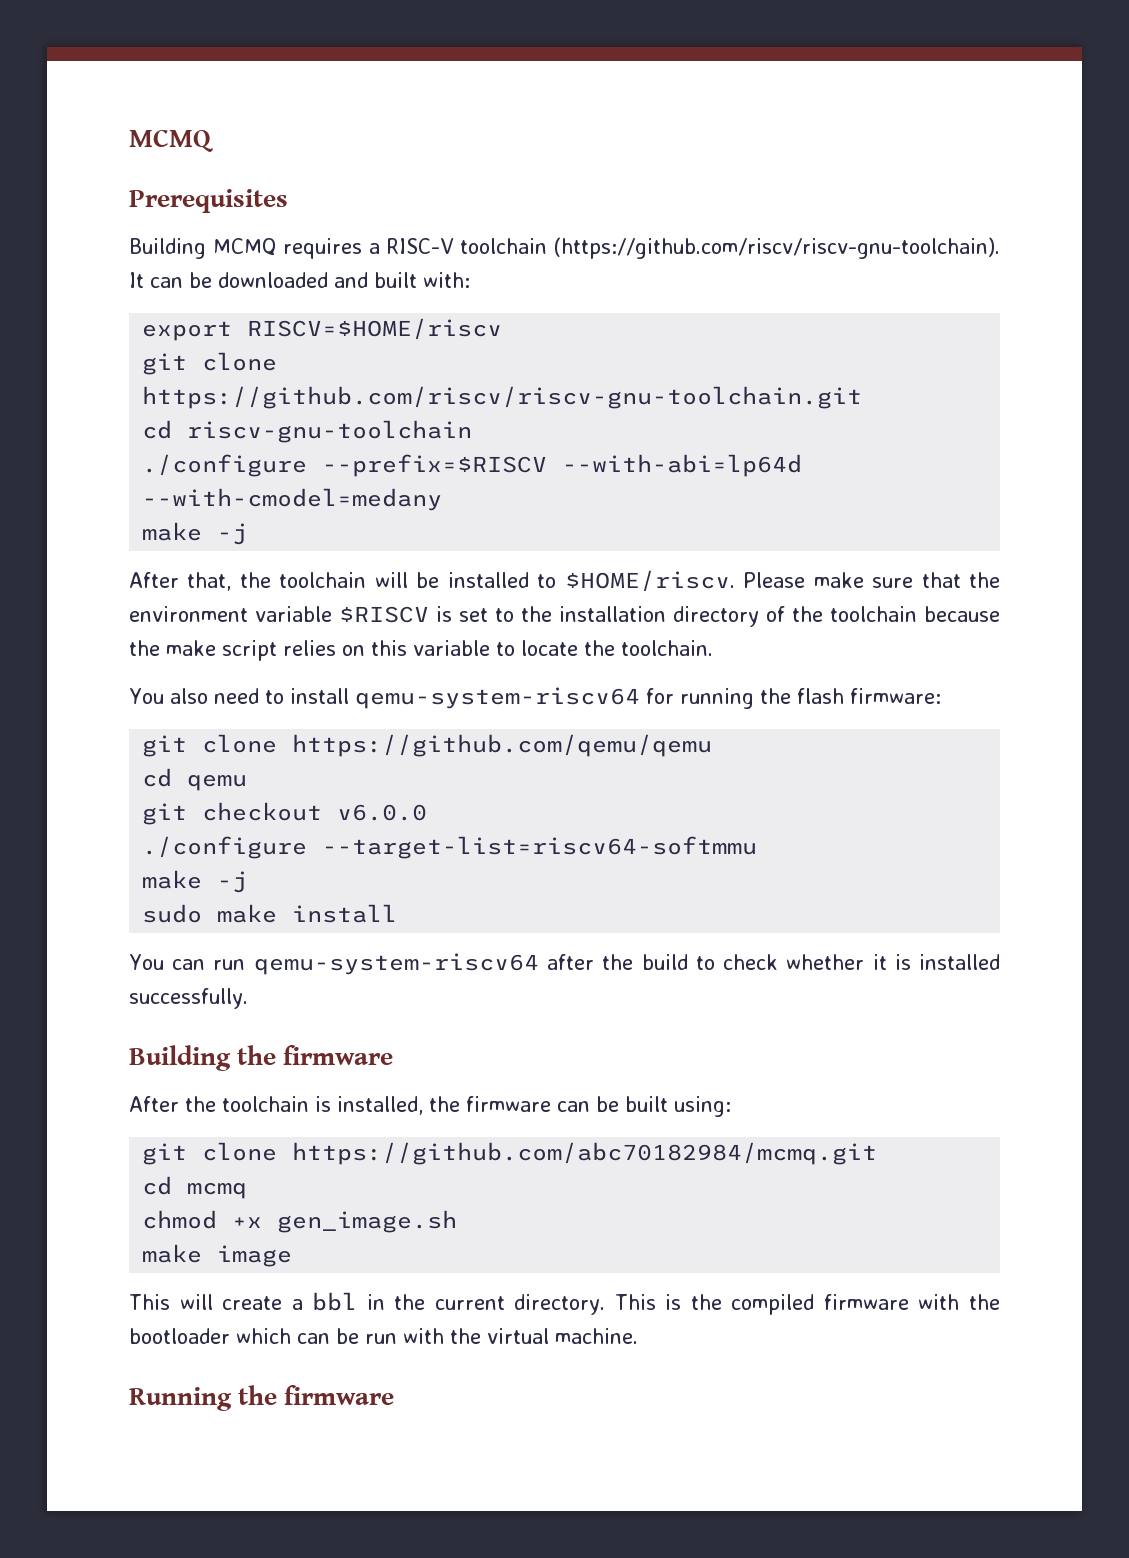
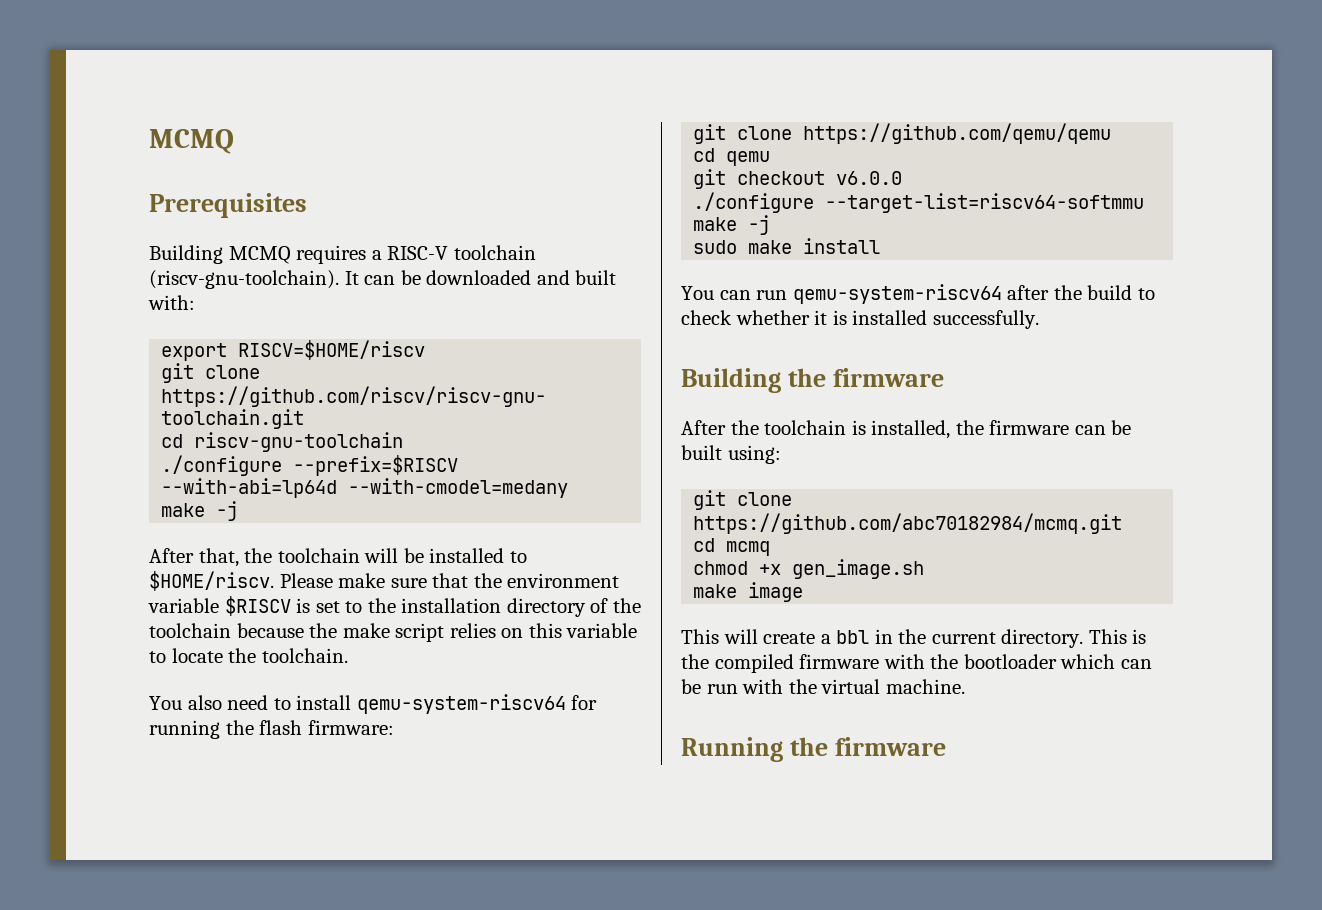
- Building MCMQ requires a RISC-V toolchain (https://github.com/riscv/riscv-gnu-toolchain). It can be downloaded and built with:
+ Building MCMQ requires a RISC-V toolchain (riscv-gnu-toolchain). It can be downloaded and built with:

